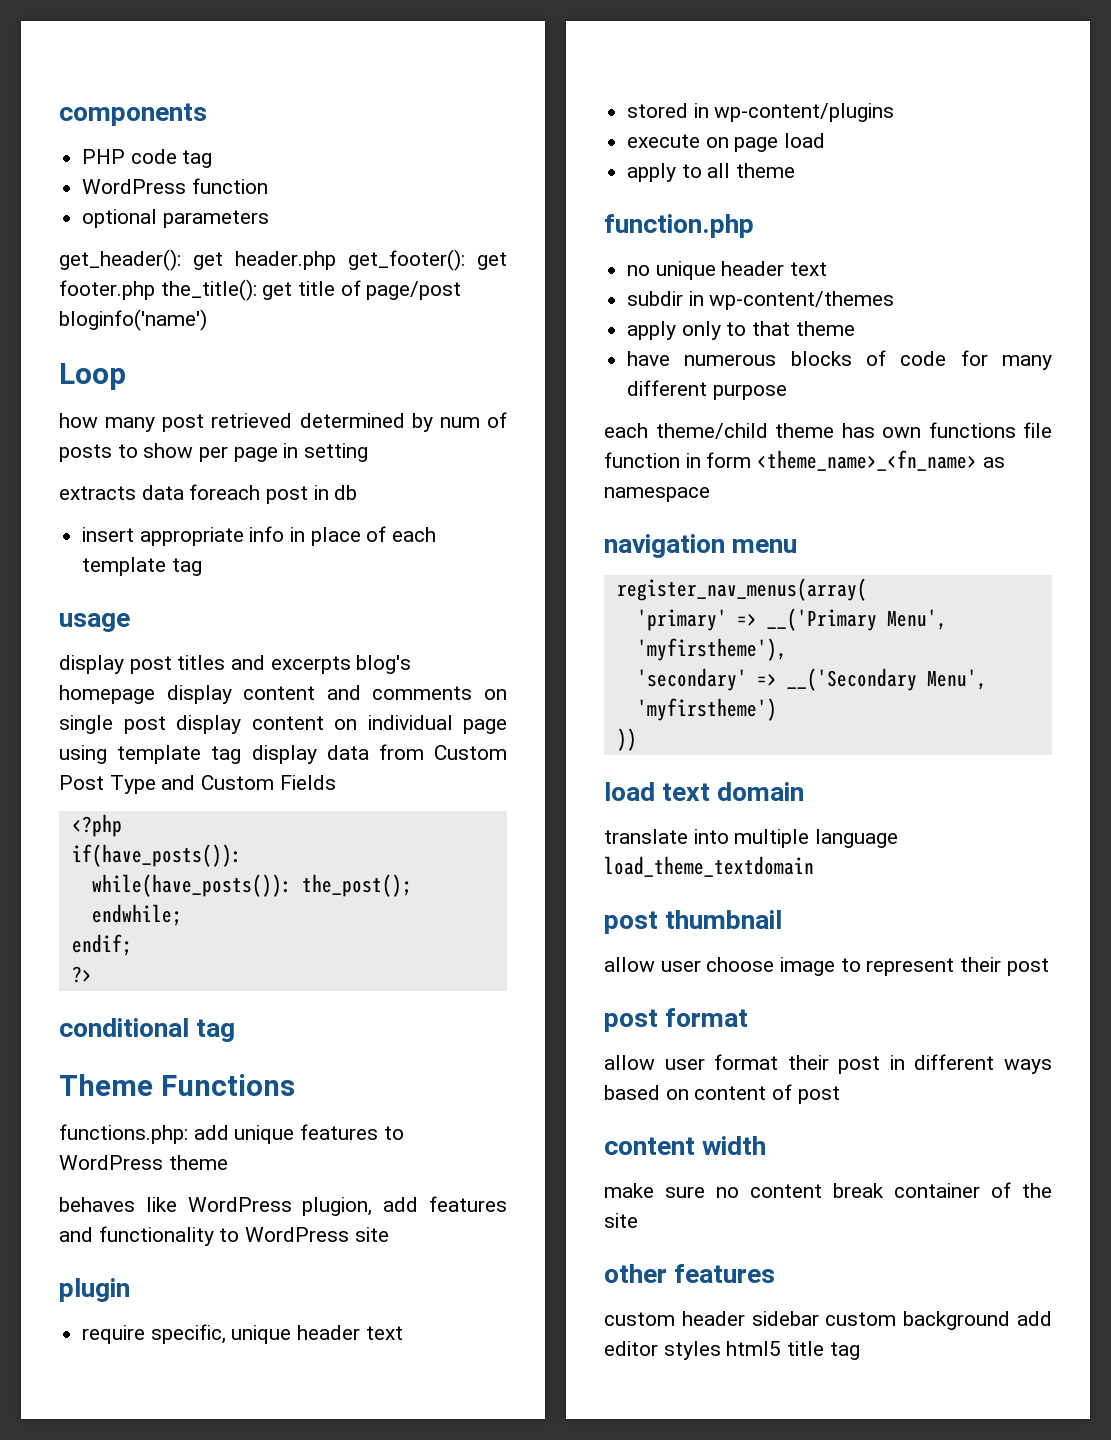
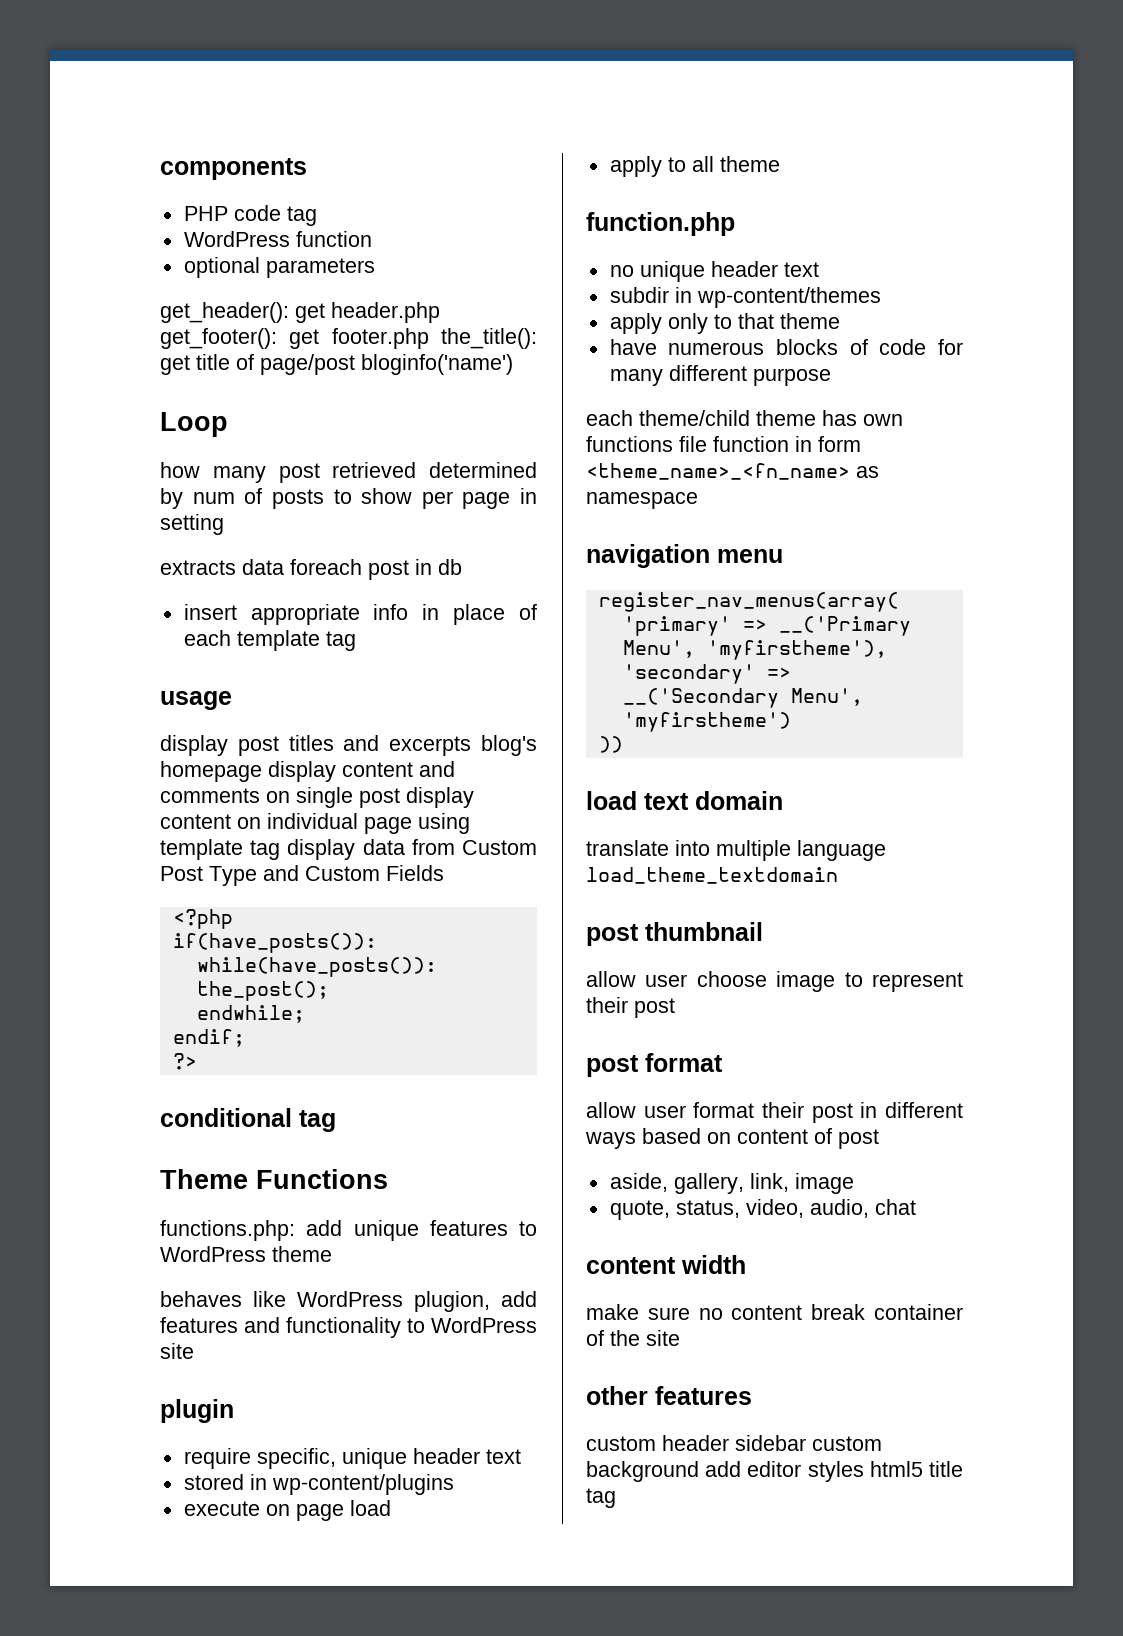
+ aside, gallery, link, image
+ quote, status, video, audio, chat

